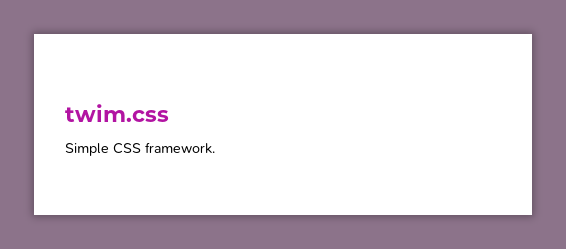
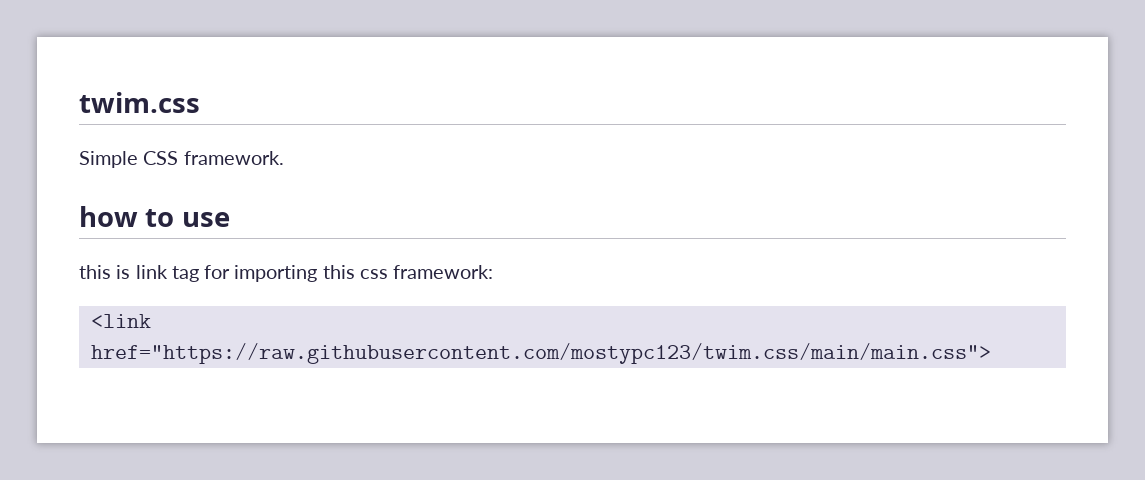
+ how to use
+ this is link tag for importing this css framework:
+ <link href="https://raw.githubusercontent.com/mostypc123/twim.css/main/main.css">

